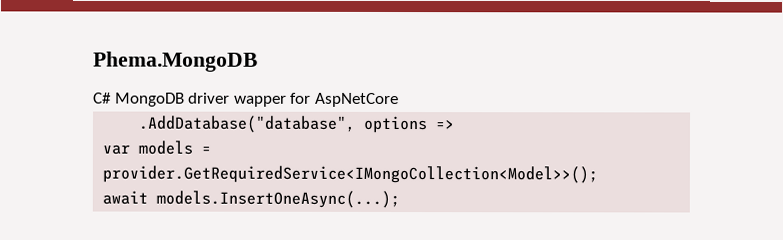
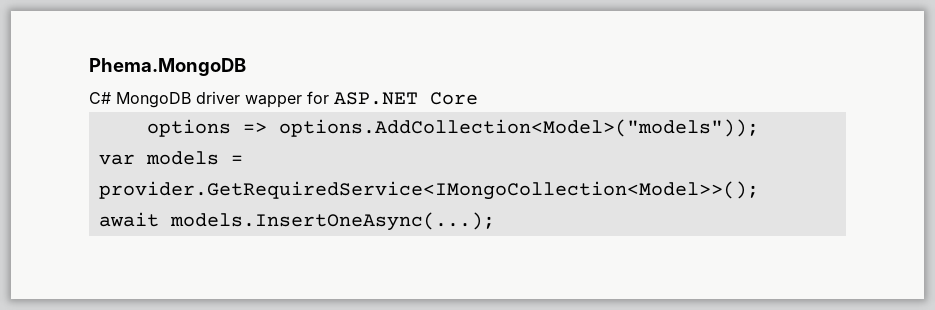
- C# MongoDB driver wapper for AspNetCore
- .AddDatabase("database", options =>
+ C# MongoDB driver wapper for ASP.NET Core
+ options => options.AddCollection<Model>("models"));

